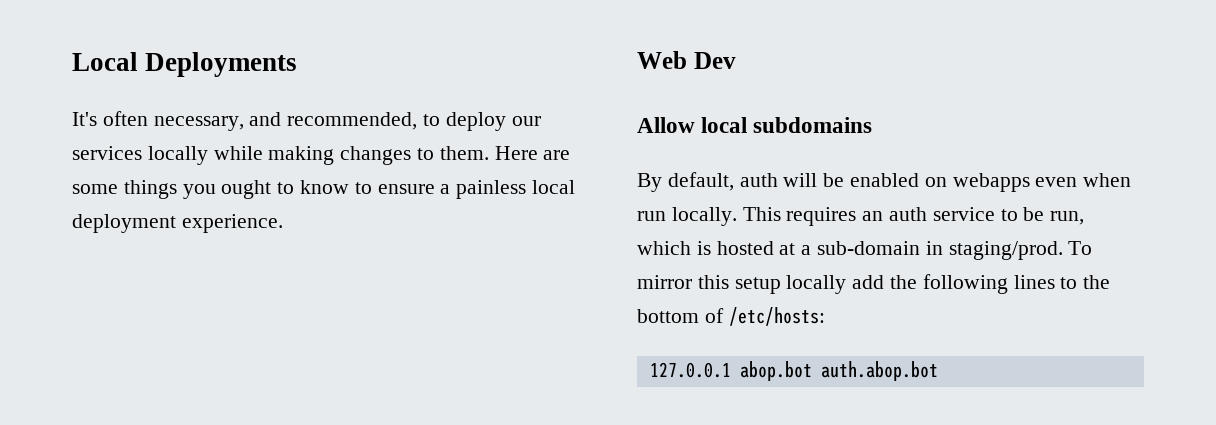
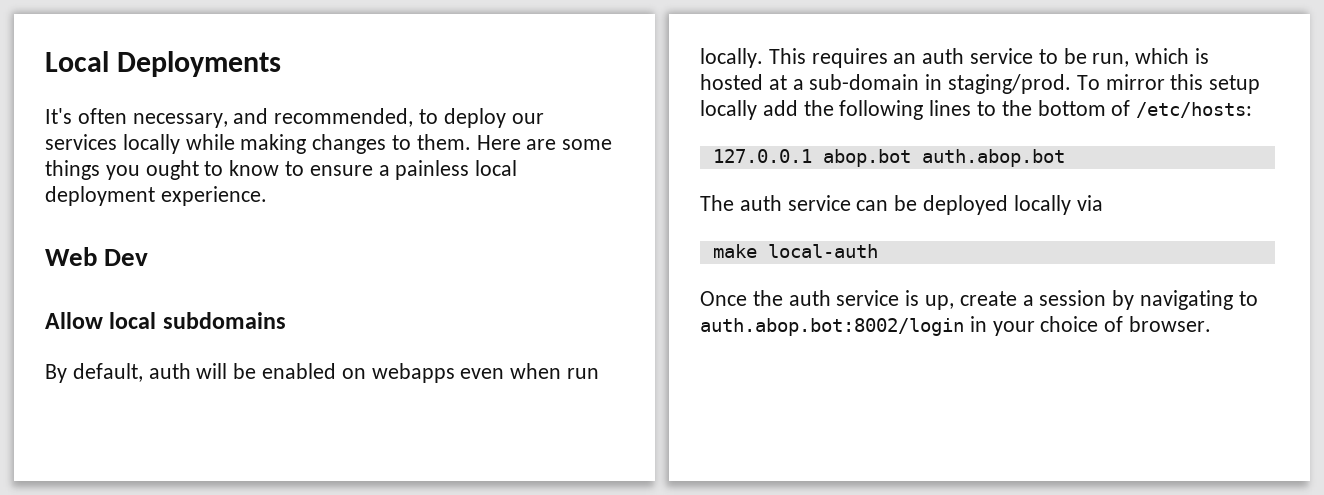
+ The auth service can be deployed locally via
+ make local-auth
+ Once the auth service is up, create a session by navigating to auth.abop.bot:8002/login in your choice of browser.

